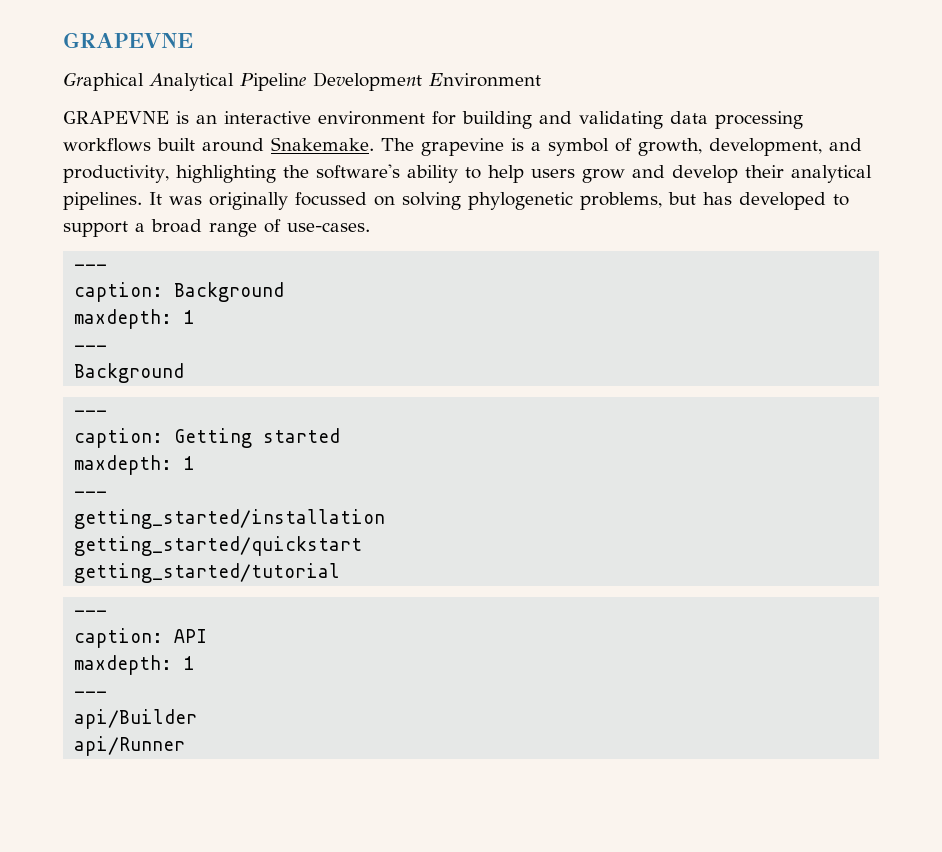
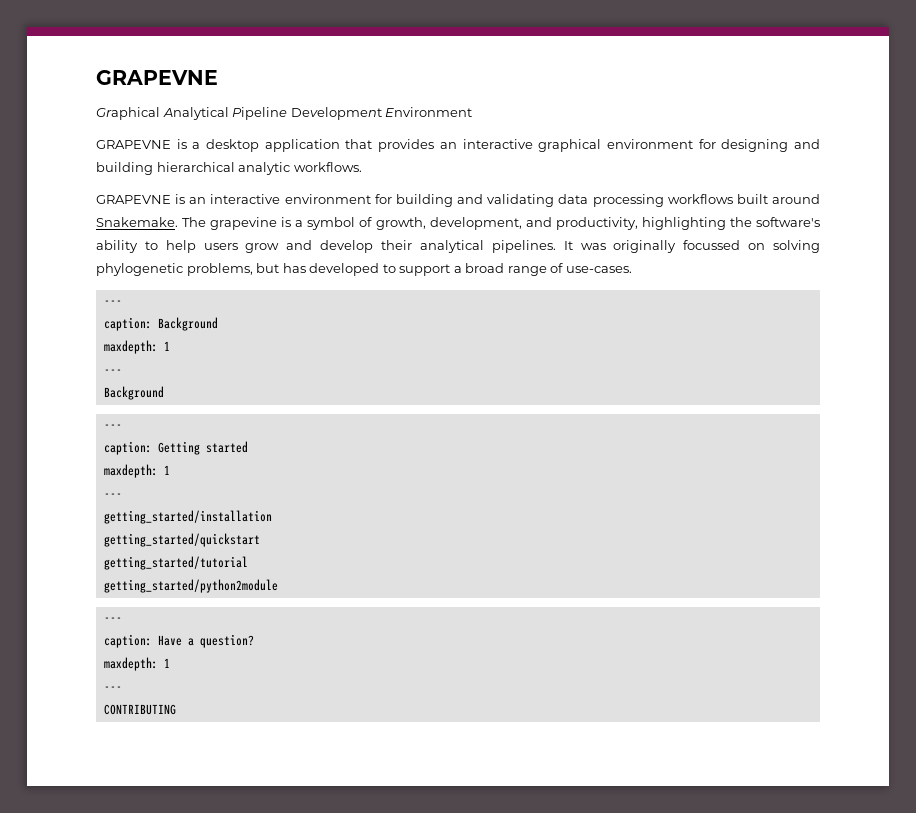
+ GRAPEVNE is a desktop application that provides an interactive graphical environment for designing and building hierarchical analytic workflows.
  getting_started/tutorial
+ getting_started/python2module
  ---
- caption: API
+ caption: Have a question?
  maxdepth: 1
  ---
- api/Builder
- api/Runner
+ CONTRIBUTING

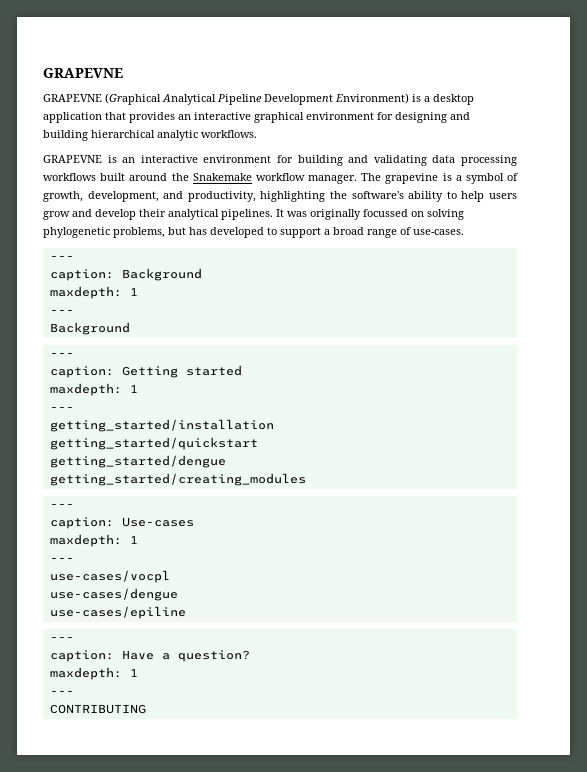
- Graphical Analytical Pipeline Development Environment
- GRAPEVNE is a desktop application that provides an interactive graphical environment for designing and building hierarchical analytic workflows.
+ GRAPEVNE (Graphical Analytical Pipeline Development Environment) is a desktop application that provides an interactive graphical environment for designing and building hierarchical analytic workflows.
- GRAPEVNE is an interactive environment for building and validating data processing workflows built around Snakemake.
+ GRAPEVNE is an interactive environment for building and validating data processing workflows built around the Snakemake workflow manager.
- getting_started/tutorial
- getting_started/python2module
+ getting_started/dengue
+ getting_started/creating_modules
+ ---
+ caption: Use-cases
+ maxdepth: 1
+ ---
+ use-cases/vocpl
+ use-cases/dengue
+ use-cases/epiline

